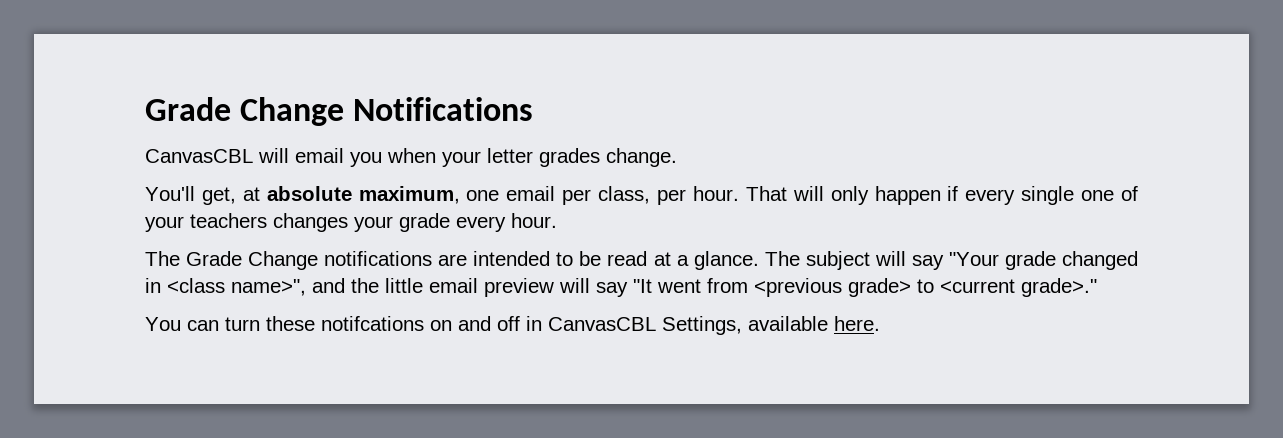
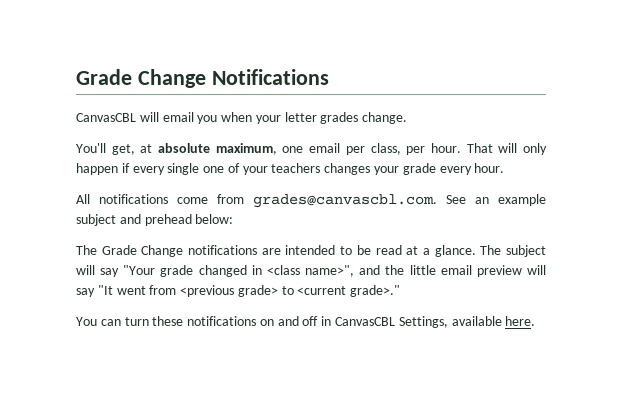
+ All notifications come from grades@canvascbl.com. See an example subject and prehead below:
- You can turn these notifcations on and off in CanvasCBL Settings, available here.
+ You can turn these notifications on and off in CanvasCBL Settings, available here.

